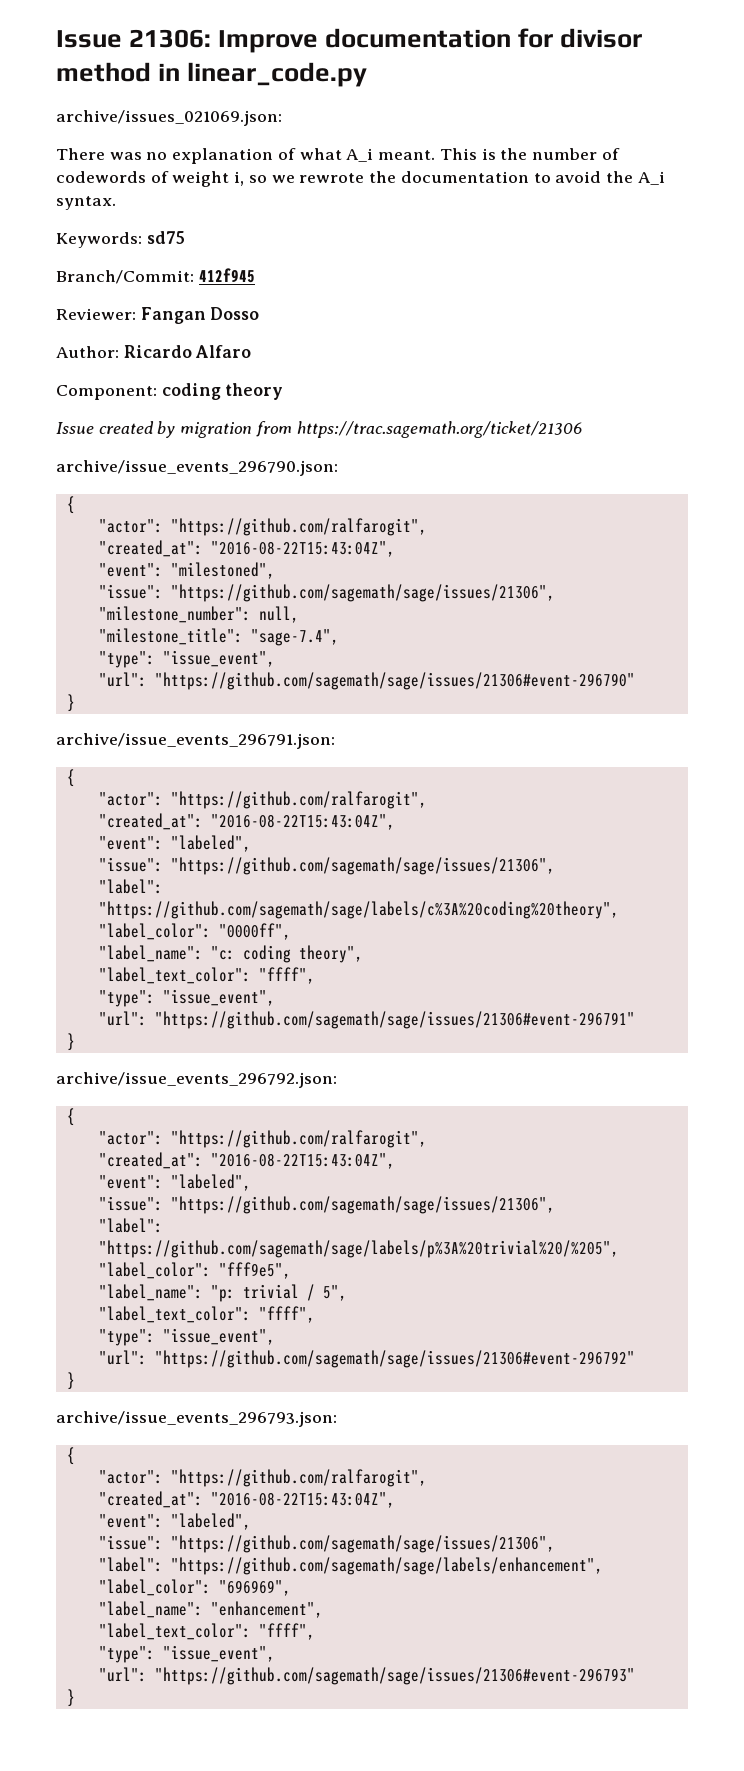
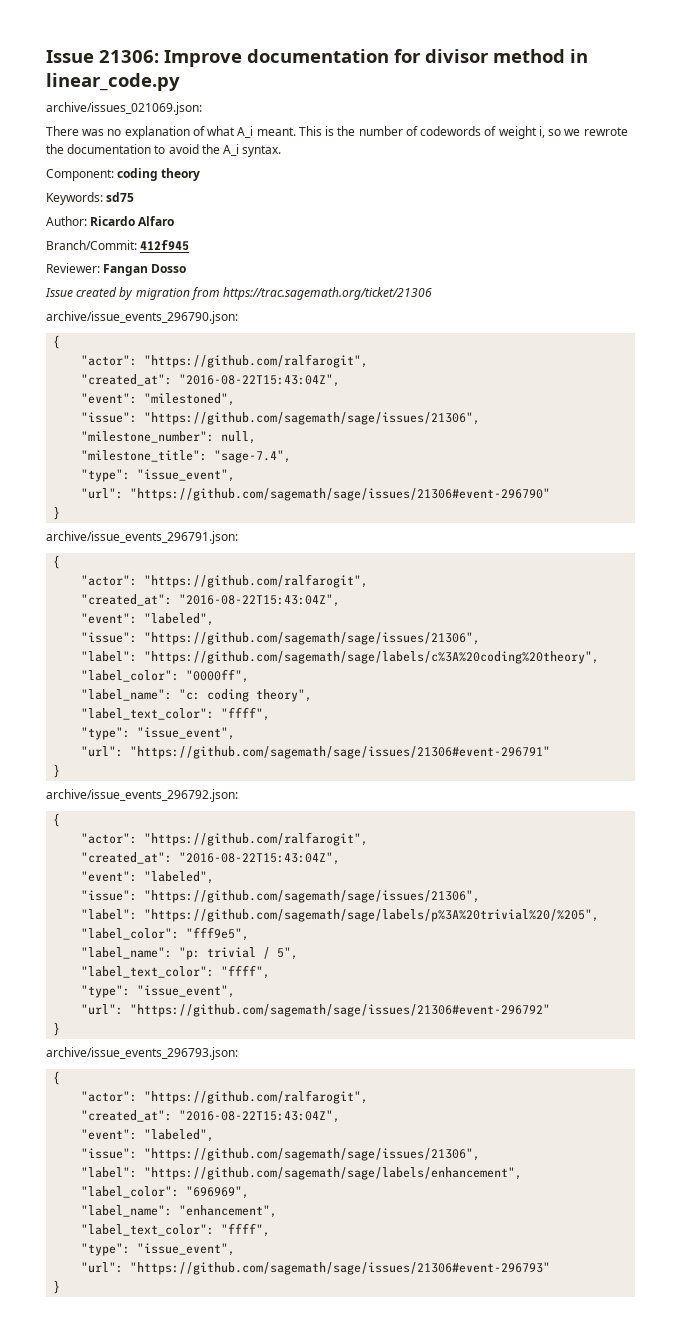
+ Component: coding theory
+ Author: Ricardo Alfaro
- Author: Ricardo Alfaro
- Component: coding theory

